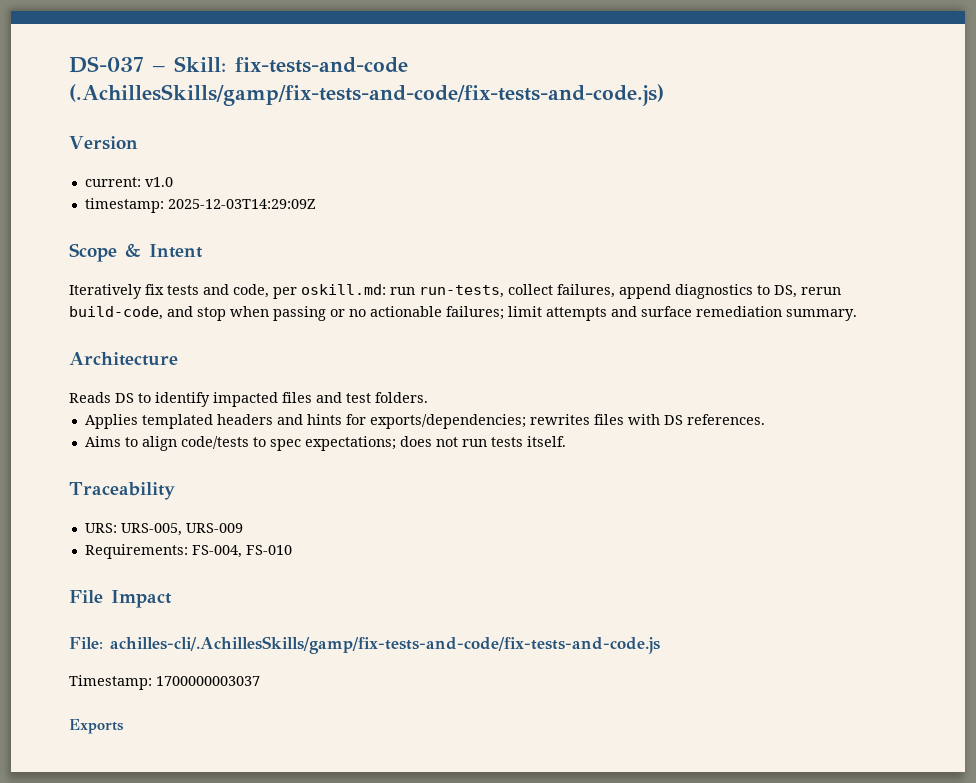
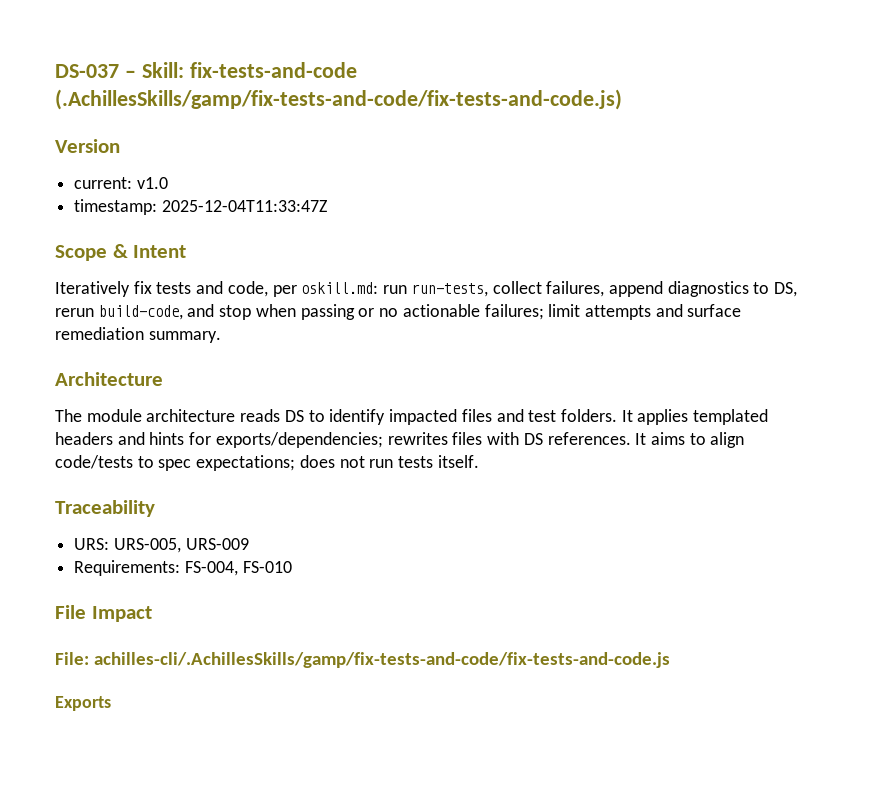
- timestamp: 2025-12-03T14:29:09Z
+ timestamp: 2025-12-04T11:33:47Z
- Reads DS to identify impacted files and test folders.
- Applies templated headers and hints for exports/dependencies; rewrites files with DS references.
- Aims to align code/tests to spec expectations; does not run tests itself.
+ The module architecture reads DS to identify impacted files and test folders. It applies templated headers and hints for exports/dependencies; rewrites files with DS references. It aims to align code/tests to spec expectations; does not run tests itself.
- Timestamp: 1700000003037

